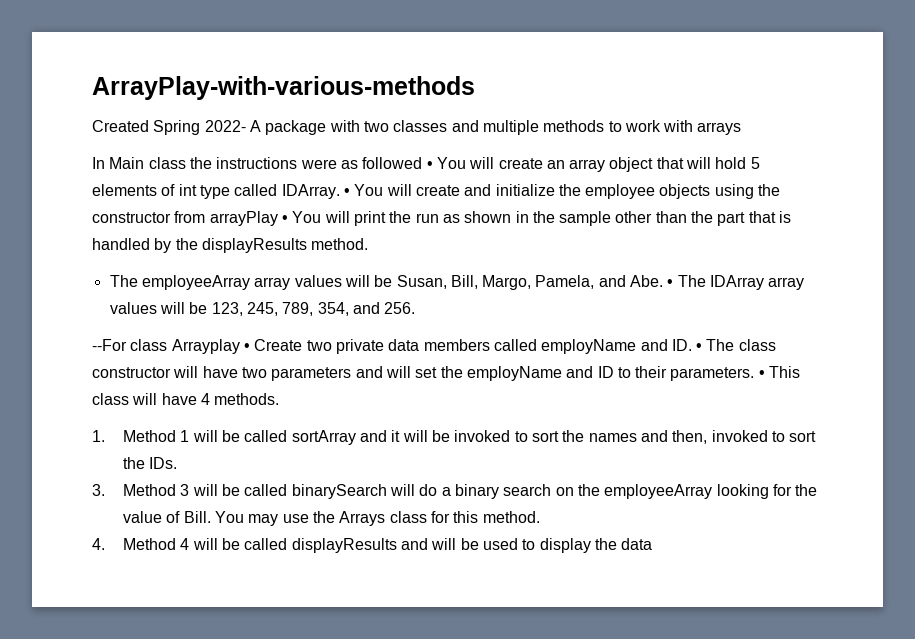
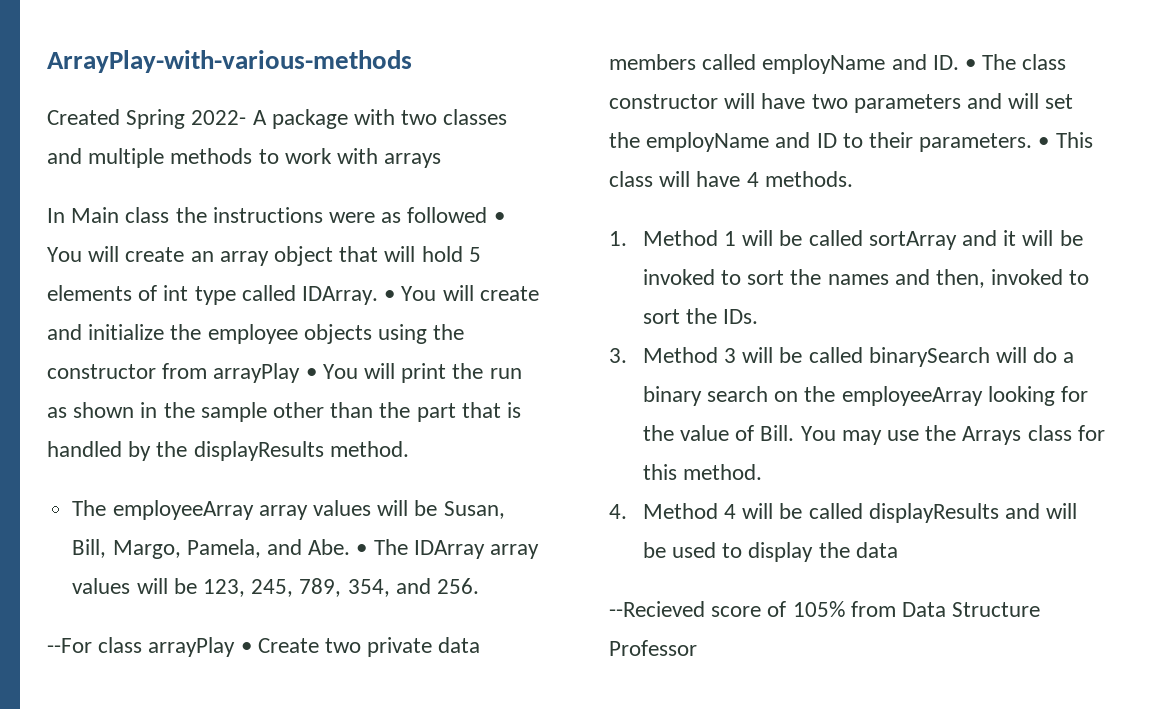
- --For class Arrayplay • Create two private data members called employName and ID. • The class constructor will have two parameters and will set the employName and ID to their parameters.
+ --For class arrayPlay • Create two private data members called employName and ID. • The class constructor will have two parameters and will set the employName and ID to their parameters.
+ --Recieved score of 105% from Data Structure Professor

